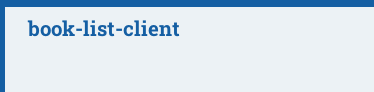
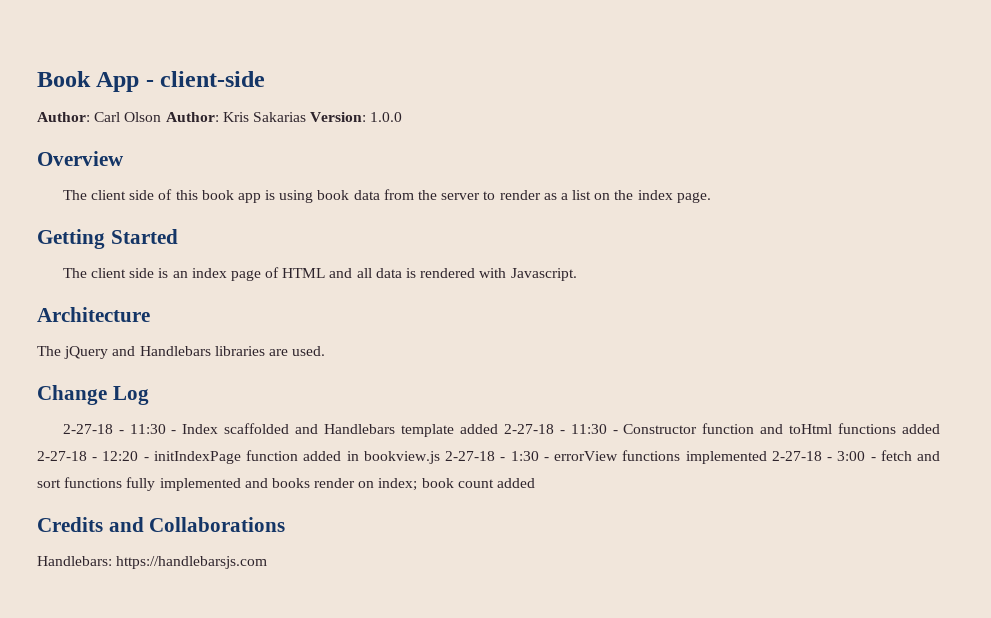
- book-list-client
+ Book App - client-side
+ Author: Carl Olson Author: Kris Sakarias Version: 1.0.0
+ Overview
+ The client side of this book app is using book data from the server to render as a list on the index page.
+ Getting Started
+ The client side is an index page of HTML and all data is rendered with Javascript.
+ Architecture
+ The jQuery and Handlebars libraries are used.
+ Change Log
+ 2-27-18 - 11:30 - Index scaffolded and Handlebars template added 2-27-18 - 11:30 - Constructor function and toHtml functions added 2-27-18 - 12:20 - initIndexPage function added in bookview.js 2-27-18 - 1:30 - errorView functions implemented 2-27-18 - 3:00 - fetch and sort functions fully implemented and books render on index; book count added
+ Credits and Collaborations
+ Handlebars: https://handlebarsjs.com

